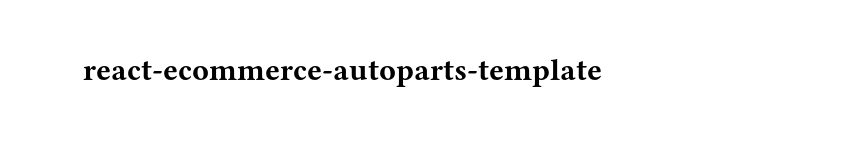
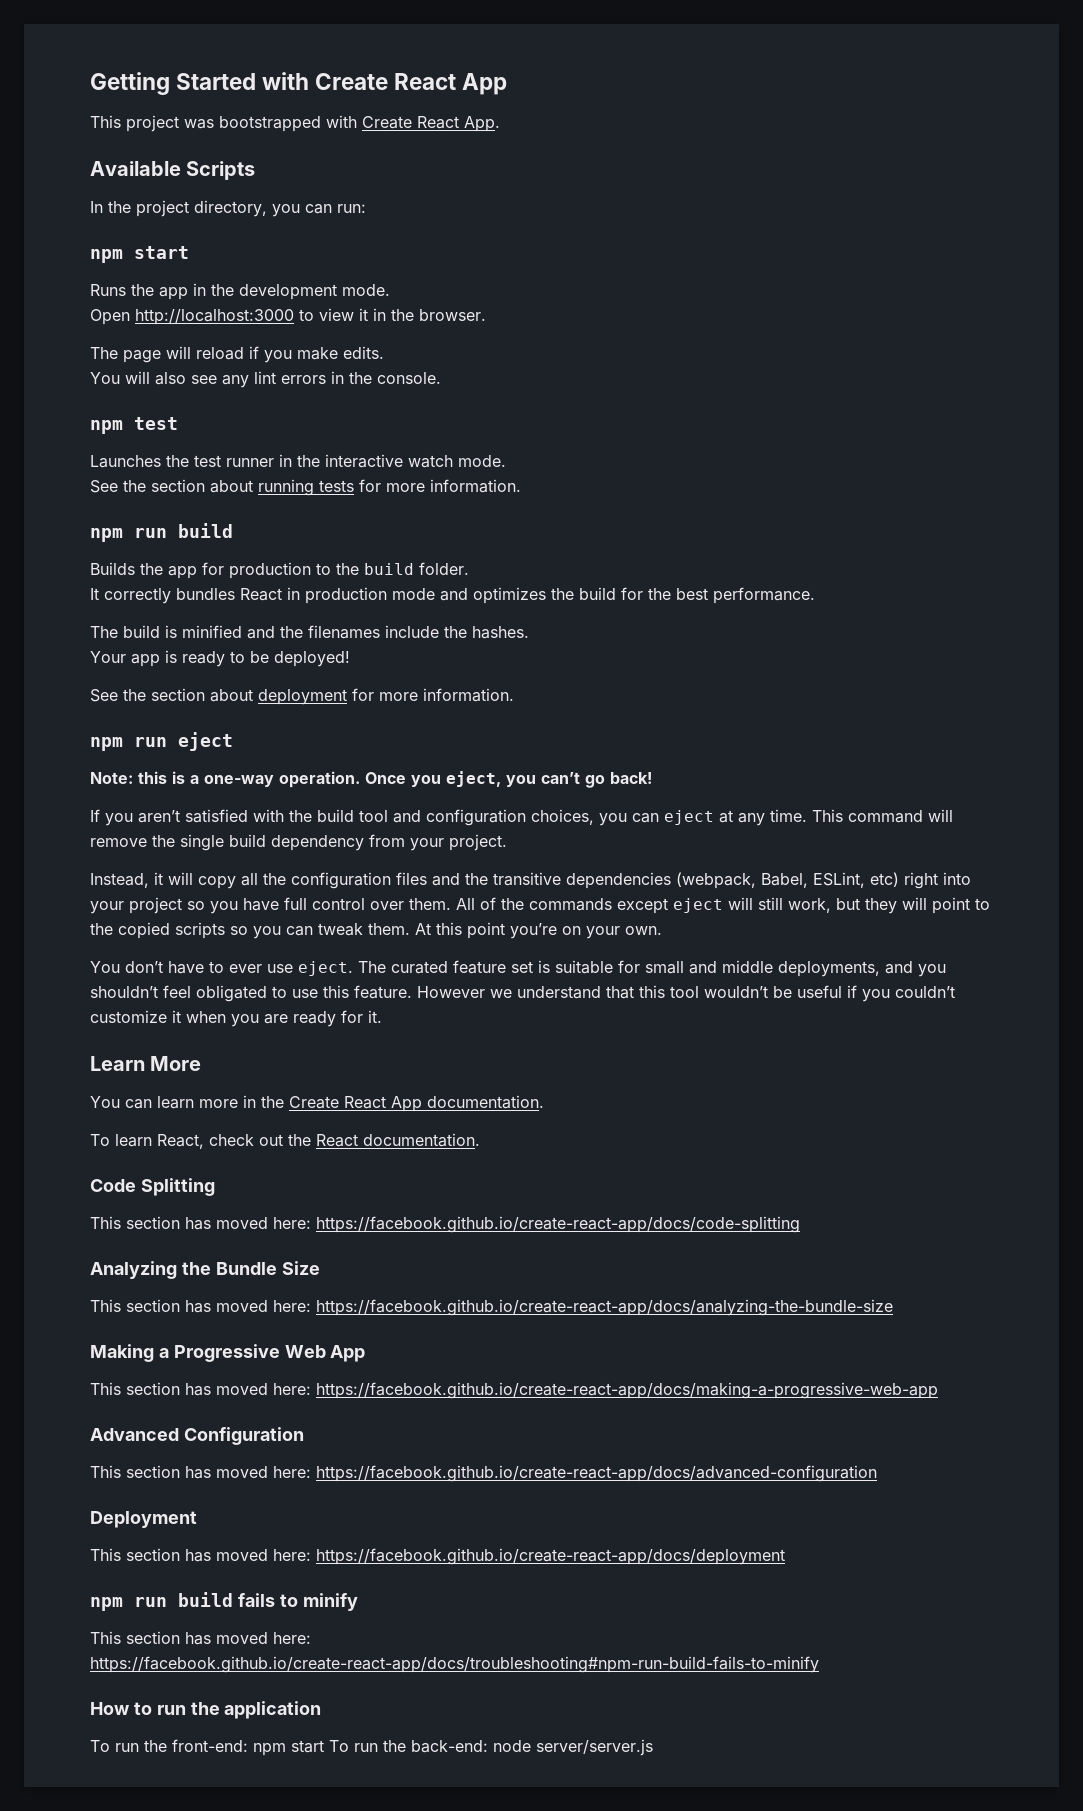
- react-ecommerce-autoparts-template
+ Getting Started with Create React App
+ This project was bootstrapped with Create React App.
+ Available Scripts
+ In the project directory, you can run:
+ npm start
+ Runs the app in the development mode.
+ Open http://localhost:3000 to view it in the browser.
+ The page will reload if you make edits.
+ You will also see any lint errors in the console.
+ npm test
+ Launches the test runner in the interactive watch mode.
+ See the section about running tests for more information.
+ npm run build
+ Builds the app for production to the build folder.
+ It correctly bundles React in production mode and optimizes the build for the best performance.
+ The build is minified and the filenames include the hashes.
+ Your app is ready to be deployed!
+ See the section about deployment for more information.
+ npm run eject
+ Note: this is a one-way operation. Once you eject, you can’t go back!
+ If you aren’t satisfied with the build tool and configuration choices, you can eject at any time. This command will remove the single build dependency from your project.
+ Instead, it will copy all the configuration files and the transitive dependencies (webpack, Babel, ESLint, etc) right into your project so you have full control over them. All of the commands except eject will still work, but they will point to the copied scripts so you can tweak them. At this point you’re on your own.
+ You don’t have to ever use eject. The curated feature set is suitable for small and middle deployments, and you shouldn’t feel obligated to use this feature. However we understand that this tool wouldn’t be useful if you couldn’t customize it when you are ready for it.
+ Learn More
+ You can learn more in the Create React App documentation.
+ To learn React, check out the React documentation.
+ Code Splitting
+ This section has moved here: https://facebook.github.io/create-react-app/docs/code-splitting
+ Analyzing the Bundle Size
+ This section has moved here: https://facebook.github.io/create-react-app/docs/analyzing-the-bundle-size
+ Making a Progressive Web App
+ This section has moved here: https://facebook.github.io/create-react-app/docs/making-a-progressive-web-app
+ Advanced Configuration
+ This section has moved here: https://facebook.github.io/create-react-app/docs/advanced-configuration
+ Deployment
+ This section has moved here: https://facebook.github.io/create-react-app/docs/deployment
+ npm run build fails to minify
+ This section has moved here: https://facebook.github.io/create-react-app/docs/troubleshooting#npm-run-build-fails-to-minify
+ How to run the application
+ To run the front-end: npm start To run the back-end: node server/server.js

